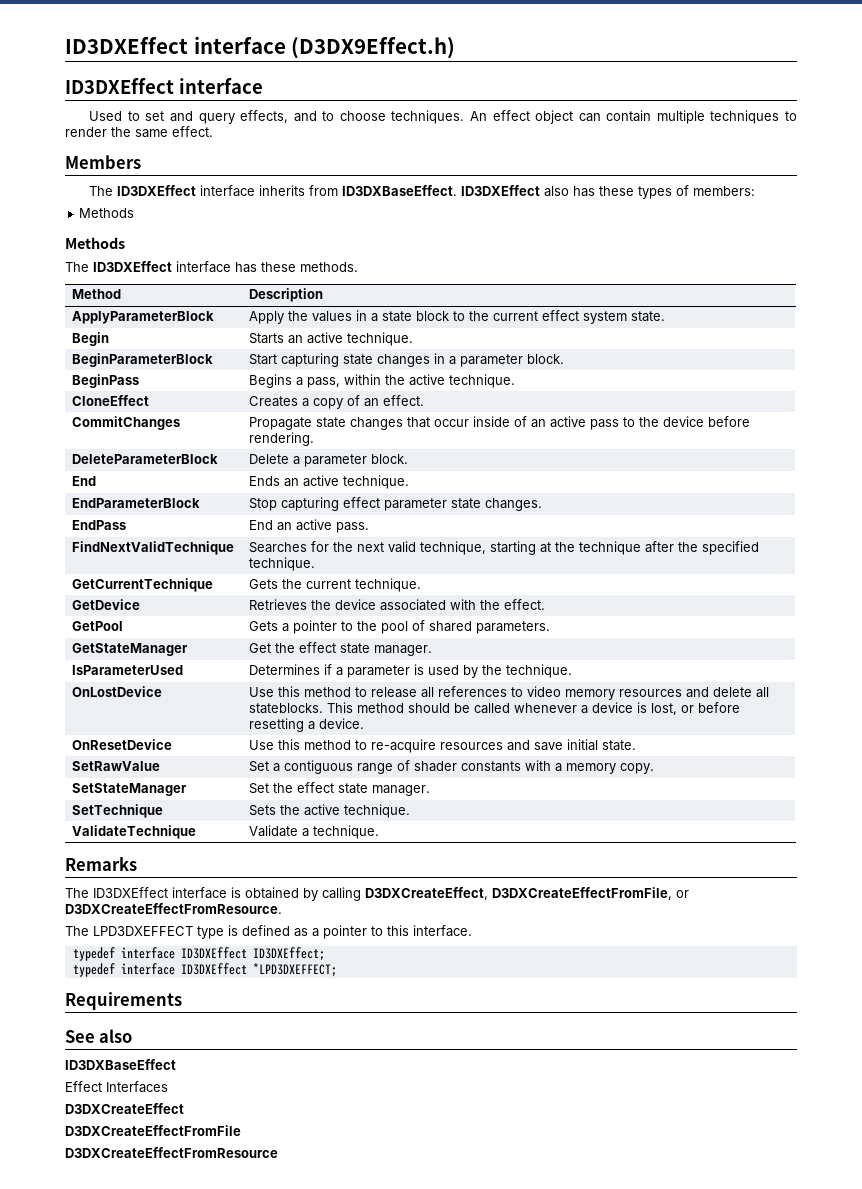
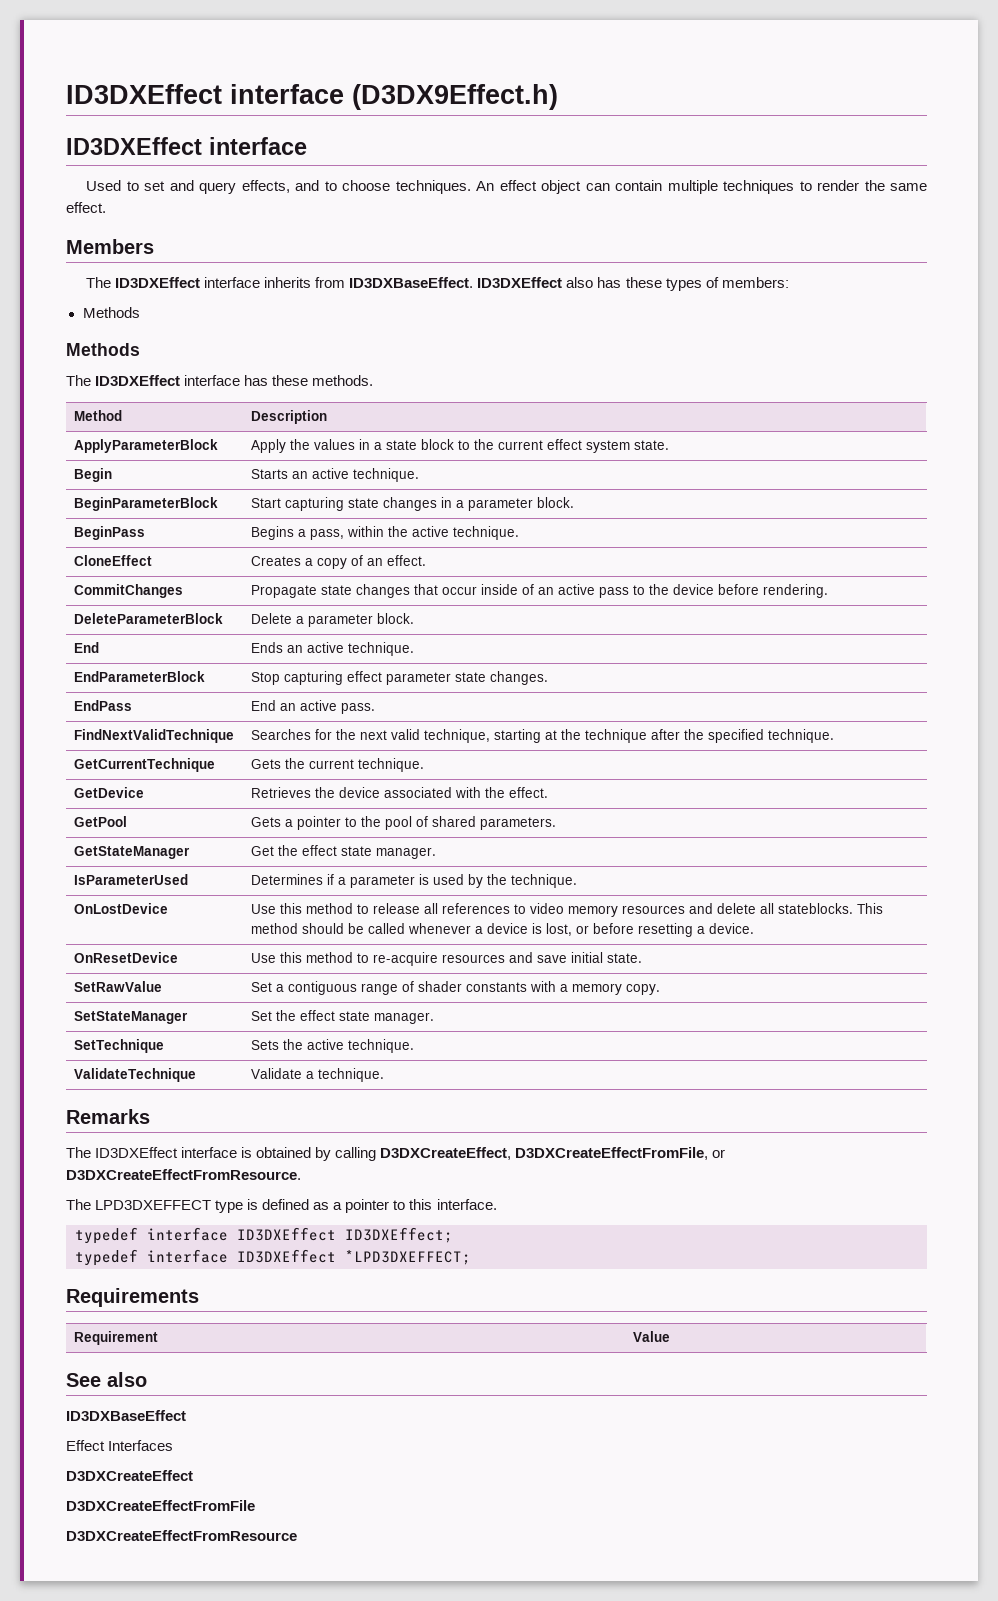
+ Requirement | Value

